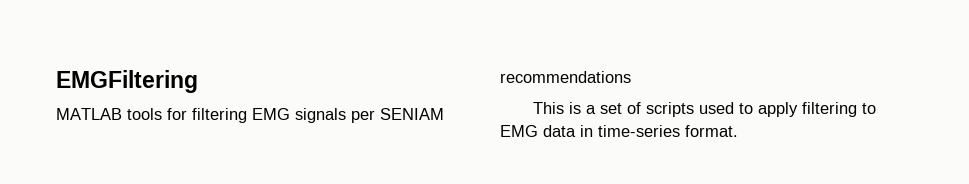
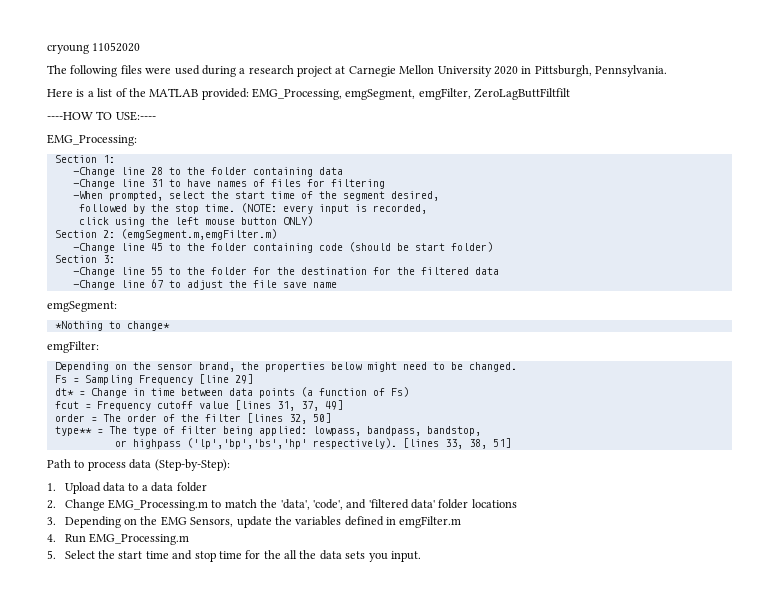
- EMGFiltering
- MATLAB tools for filtering EMG signals per SENIAM recommendations
- This is a set of scripts used to apply filtering to EMG data in time-series format.
+ cryoung 11052020
+ The following files were used during a research project at Carnegie Mellon University 2020 in Pittsburgh, Pennsylvania.
+ Here is a list of the MATLAB provided: EMG_Processing, emgSegment, emgFilter, ZeroLagButtFiltfilt
+ ----HOW TO USE:----
+ EMG_Processing:
+ Section 1:
+ -Change line 28 to the folder containing data
+ -Change line 31 to have names of files for filtering
+ -When prompted, select the start time of the segment desired,
+ followed by the stop time. (NOTE: every input is recorded,
+ click using the left mouse button ONLY)
+ Section 2: (emgSegment.m,emgFilter.m)
+ -Change line 45 to the folder containing code (should be start folder)
+ Section 3:
+ -Change line 55 to the folder for the destination for the filtered data
+ -Change line 67 to adjust the file save name
+ emgSegment:
+ *Nothing to change*
+ emgFilter:
+ Depending on the sensor brand, the properties below might need to be changed.
+ Fs = Sampling Frequency [line 29]
+ dt* = Change in time between data points (a function of Fs)
+ fcut = Frequency cutoff value [lines 31, 37, 49]
+ order = The order of the filter [lines 32, 50]
+ type** = The type of filter being applied: lowpass, bandpass, bandstop,
+ or highpass ('lp','bp','bs','hp' respectively). [lines 33, 38, 51]
+ Path to process data (Step-by-Step):
+ 1. Upload data to a data folder
+ 2. Change EMG_Processing.m to match the 'data', 'code', and 'filtered data' folder locations
+ 3. Depending on the EMG Sensors, update the variables defined in emgFilter.m
+ 4. Run EMG_Processing.m
+ 5. Select the start time and stop time for the all the data sets you input.

